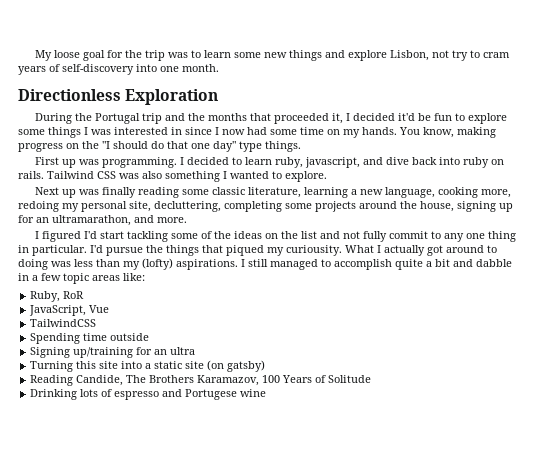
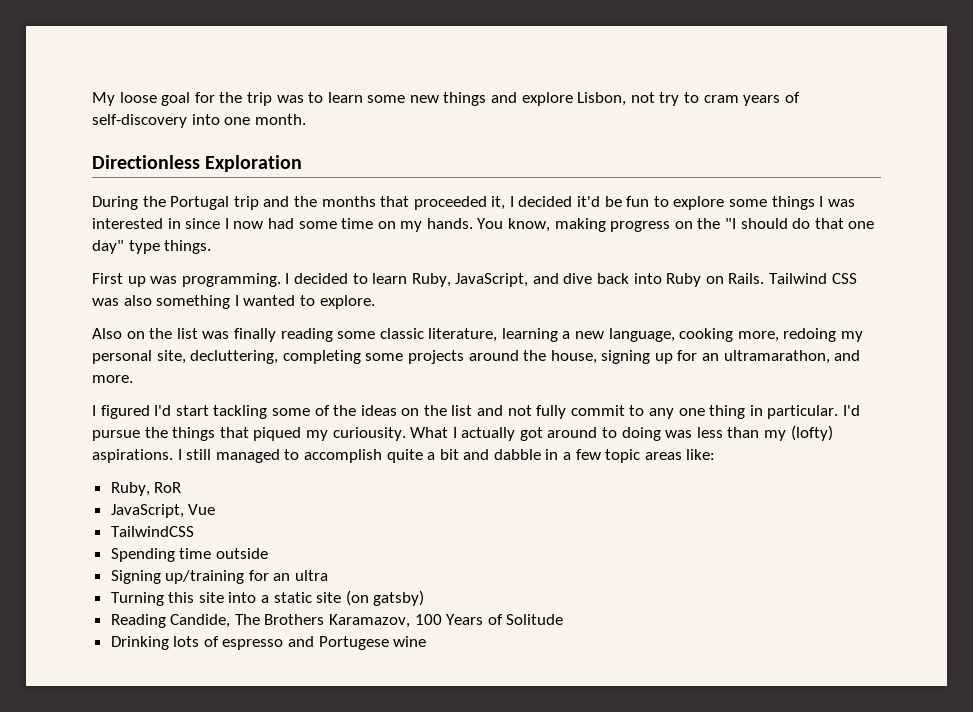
- I decided to learn ruby, javascript, and dive back into ruby on rails.
+ I decided to learn Ruby, JavaScript, and dive back into Ruby on Rails.
- Next up was finally reading some classic literature, learning a new language, cooking more, redoing my personal site, decluttering, completing some projects around the house, signing up for an ultramarathon, and more.
+ Also on the list was finally reading some classic literature, learning a new language, cooking more, redoing my personal site, decluttering, completing some projects around the house, signing up for an ultramarathon, and more.

